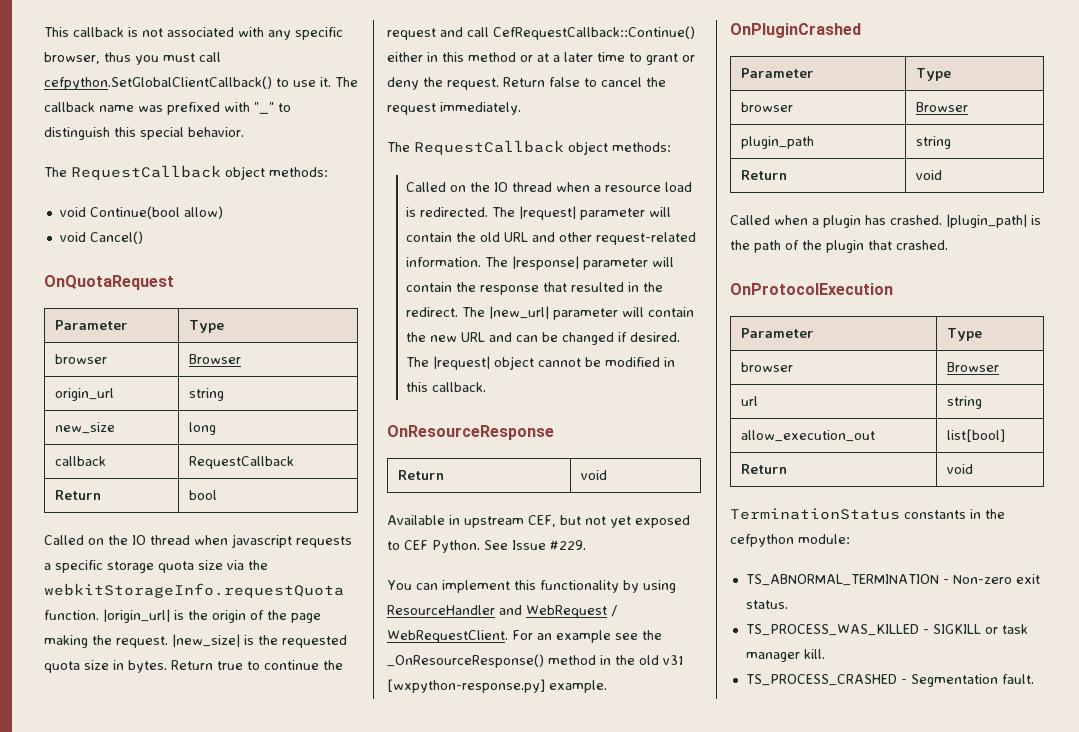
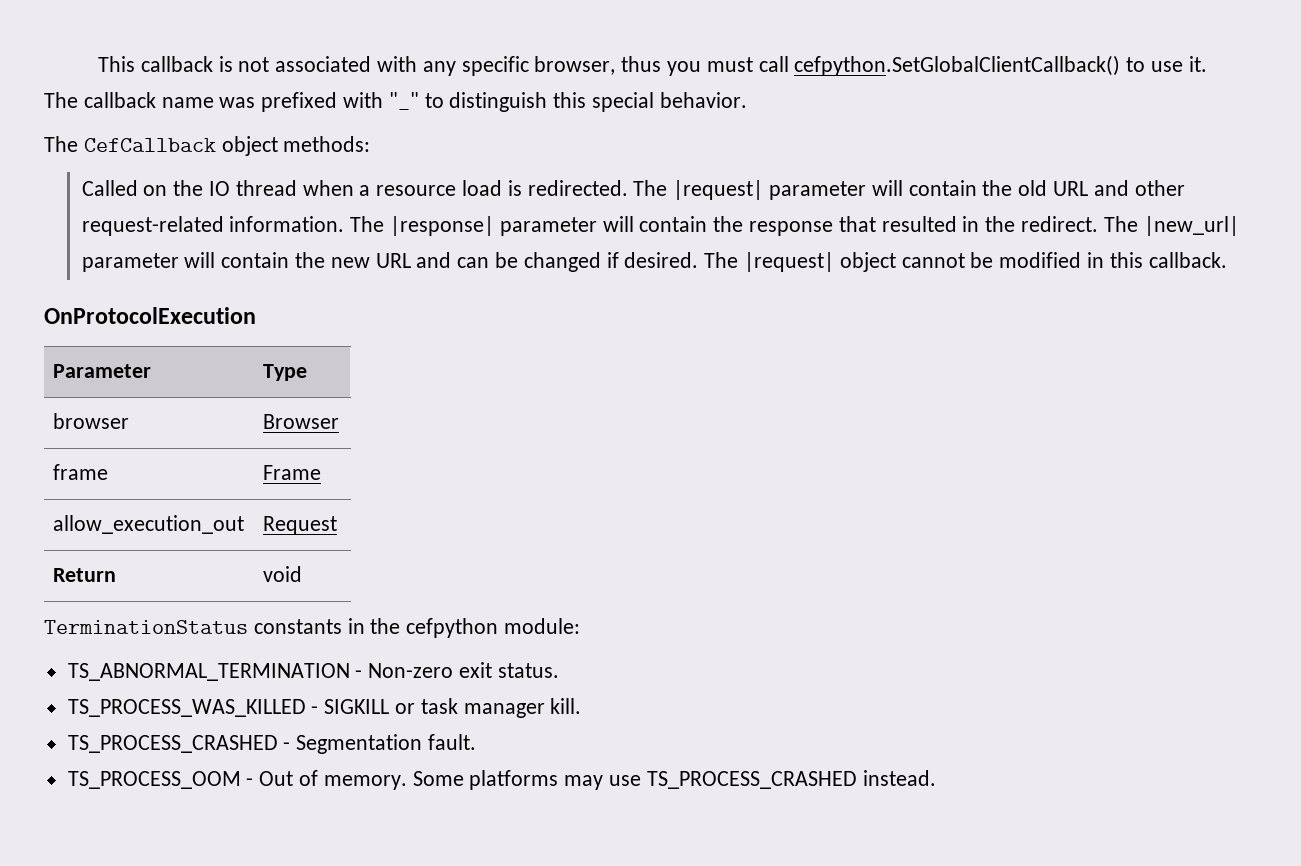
  The callback name was prefixed with "_" to distinguish this special behavior.
- The RequestCallback object methods:
- void Continue(bool allow)
- void Cancel()
- OnQuotaRequest
- Parameter | Type
- browser | Browser
- origin_url | string
- new_size | long
- callback | RequestCallback
- Return | bool
- Called on the IO thread when javascript requests a specific storage quota size via the webkitStorageInfo.requestQuota function. |origin_url| is the origin of the page making the request. |new_size| is the requested quota size in bytes. Return true to continue the request and call CefRequestCallback::Continue() either in this method or at a later time to grant or deny the request. Return false to cancel the request immediately.
- The RequestCallback object methods:
+ The CefCallback object methods:
- OnResourceResponse
- Return | void
- Available in upstream CEF, but not yet exposed to CEF Python. See Issue #229.
- You can implement this functionality by using ResourceHandler and WebRequest / WebRequestClient. For an example see the _OnResourceResponse() method in the old v31 [wxpython-response.py] example.
- OnPluginCrashed
- Parameter | Type
- browser | Browser
- plugin_path | string
- Return | void
- Called when a plugin has crashed. |plugin_path| is the path of the plugin that crashed.
- url | string
+ frame | Frame
- allow_execution_out | list[bool]
+ allow_execution_out | Request
+ TS_PROCESS_OOM - Out of memory. Some platforms may use TS_PROCESS_CRASHED instead.

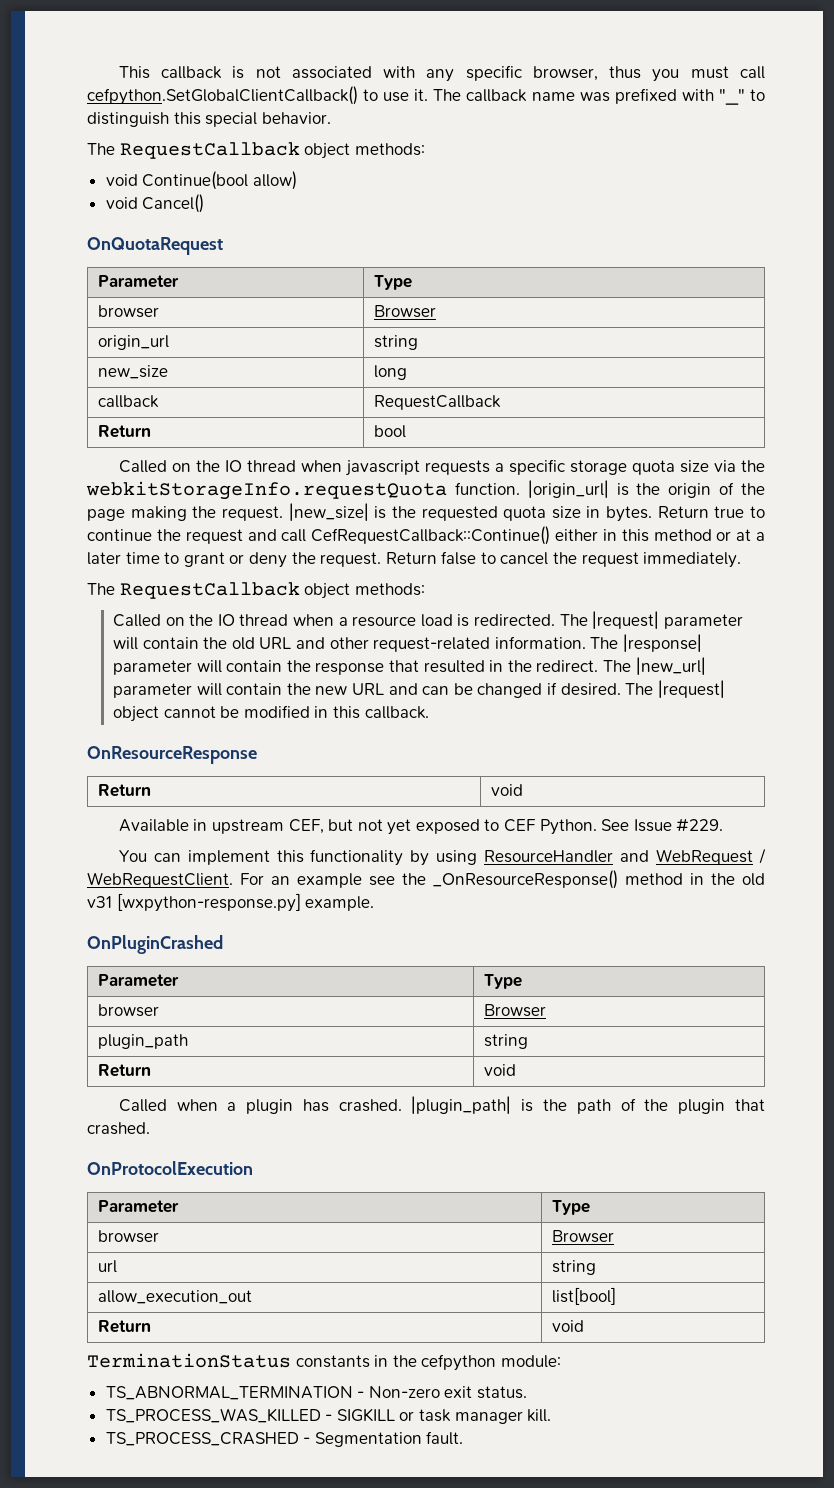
  The callback name was prefixed with "_" to distinguish this special behavior.
- The CefCallback object methods:
+ The RequestCallback object methods:
+ void Continue(bool allow)
+ void Cancel()
+ OnQuotaRequest
+ Parameter | Type
+ browser | Browser
+ origin_url | string
+ new_size | long
+ callback | RequestCallback
+ Return | bool
+ Called on the IO thread when javascript requests a specific storage quota size via the webkitStorageInfo.requestQuota function. |origin_url| is the origin of the page making the request. |new_size| is the requested quota size in bytes. Return true to continue the request and call CefRequestCallback::Continue() either in this method or at a later time to grant or deny the request. Return false to cancel the request immediately.
+ The RequestCallback object methods:
+ OnResourceResponse
+ Return | void
+ Available in upstream CEF, but not yet exposed to CEF Python. See Issue #229.
+ You can implement this functionality by using ResourceHandler and WebRequest / WebRequestClient. For an example see the _OnResourceResponse() method in the old v31 [wxpython-response.py] example.
+ OnPluginCrashed
+ Parameter | Type
+ browser | Browser
+ plugin_path | string
+ Return | void
+ Called when a plugin has crashed. |plugin_path| is the path of the plugin that crashed.
- frame | Frame
+ url | string
- allow_execution_out | Request
+ allow_execution_out | list[bool]
- TS_PROCESS_OOM - Out of memory. Some platforms may use TS_PROCESS_CRASHED instead.

